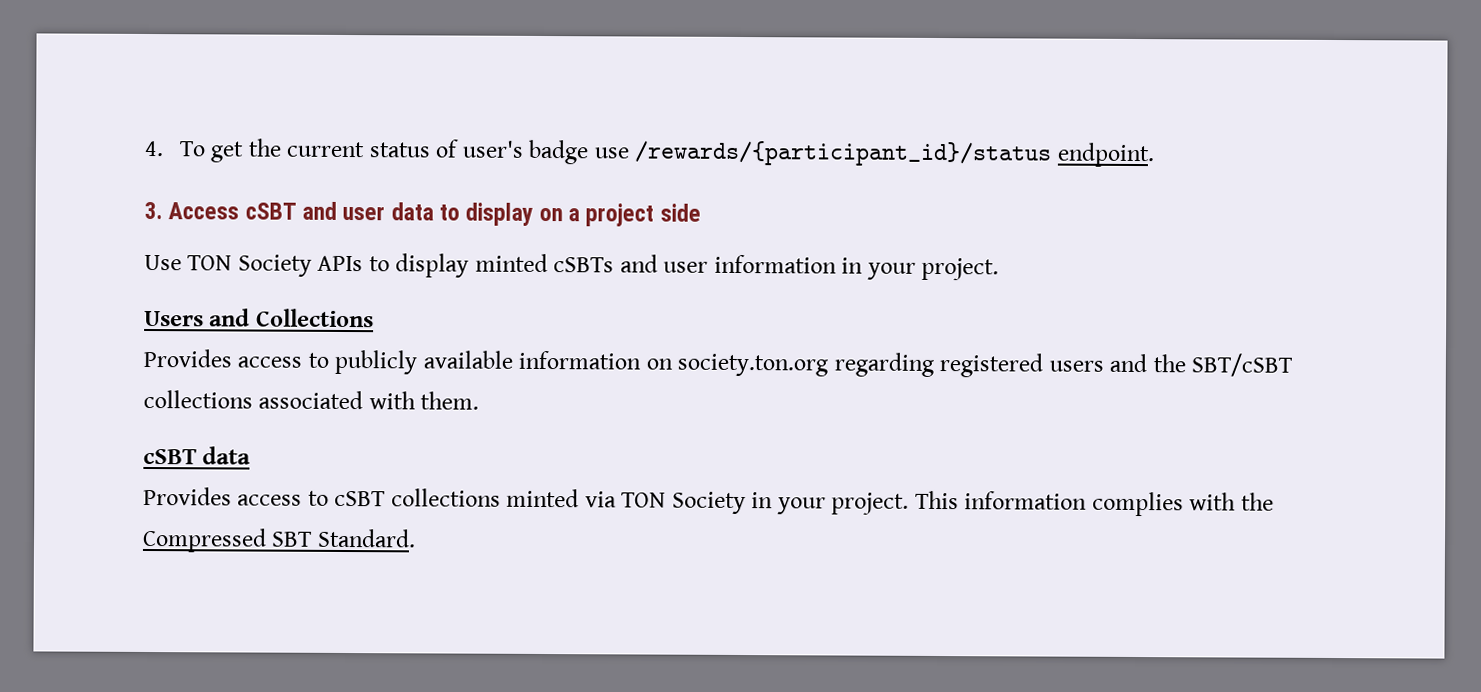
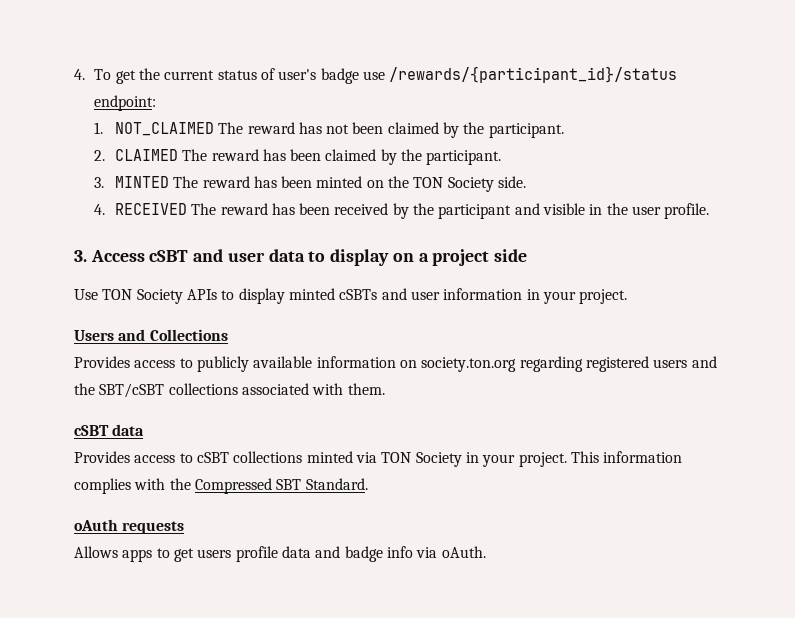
- 4. To get the current status of user's badge use /rewards/{participant_id}/status endpoint.
+ 4. To get the current status of user's badge use /rewards/{participant_id}/status endpoint:
+ 1. NOT_CLAIMED The reward has not been claimed by the participant.
+ 2. CLAIMED The reward has been claimed by the participant.
+ 3. MINTED The reward has been minted on the TON Society side.
+ 4. RECEIVED The reward has been received by the participant and visible in the user profile.
+ oAuth requests
+ Allows apps to get users profile data and badge info via oAuth.

